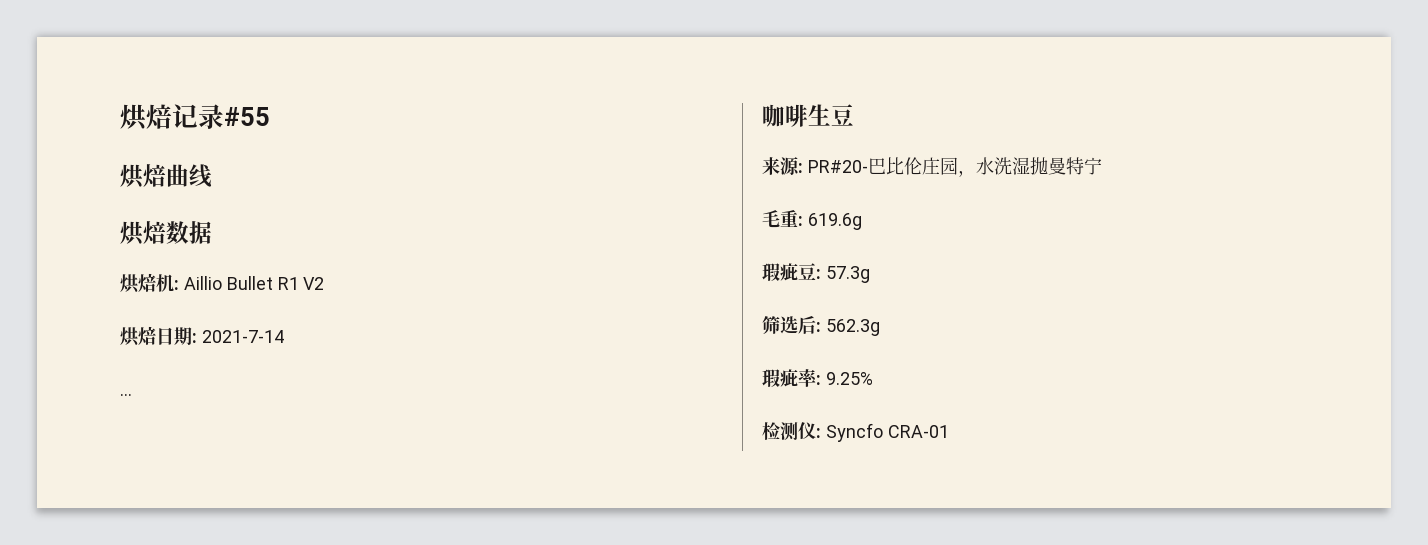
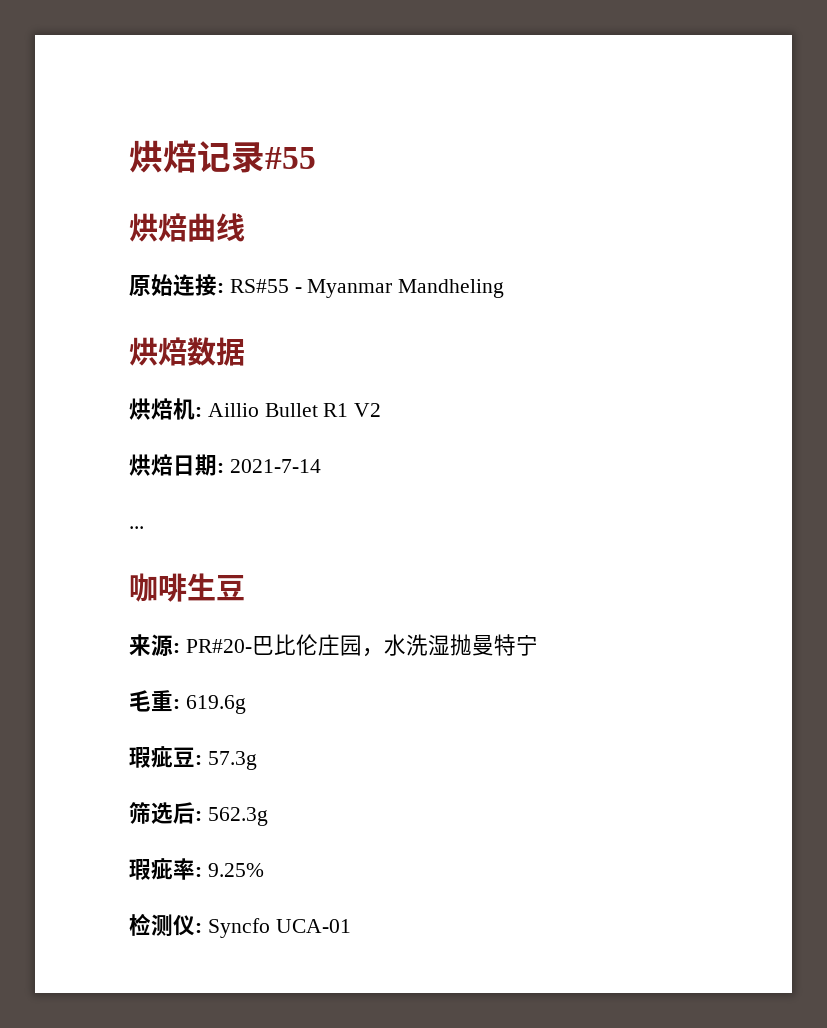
+ 原始连接: RS#55 - Myanmar Mandheling
- 检测仪: Syncfo CRA-01
+ 检测仪: Syncfo UCA-01

